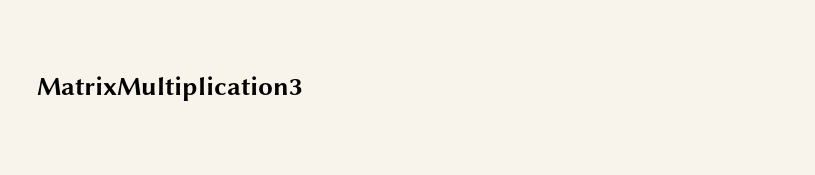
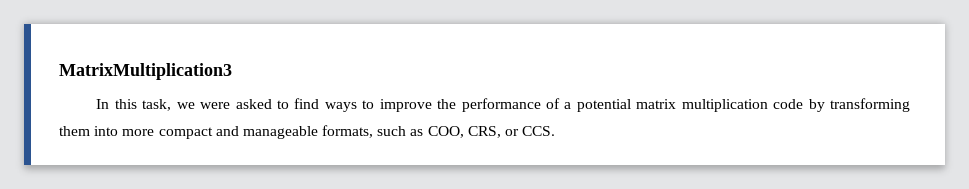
+ In this task, we were asked to find ways to improve the performance of a potential matrix multiplication code by transforming them into more compact and manageable formats, such as COO, CRS, or CCS.

